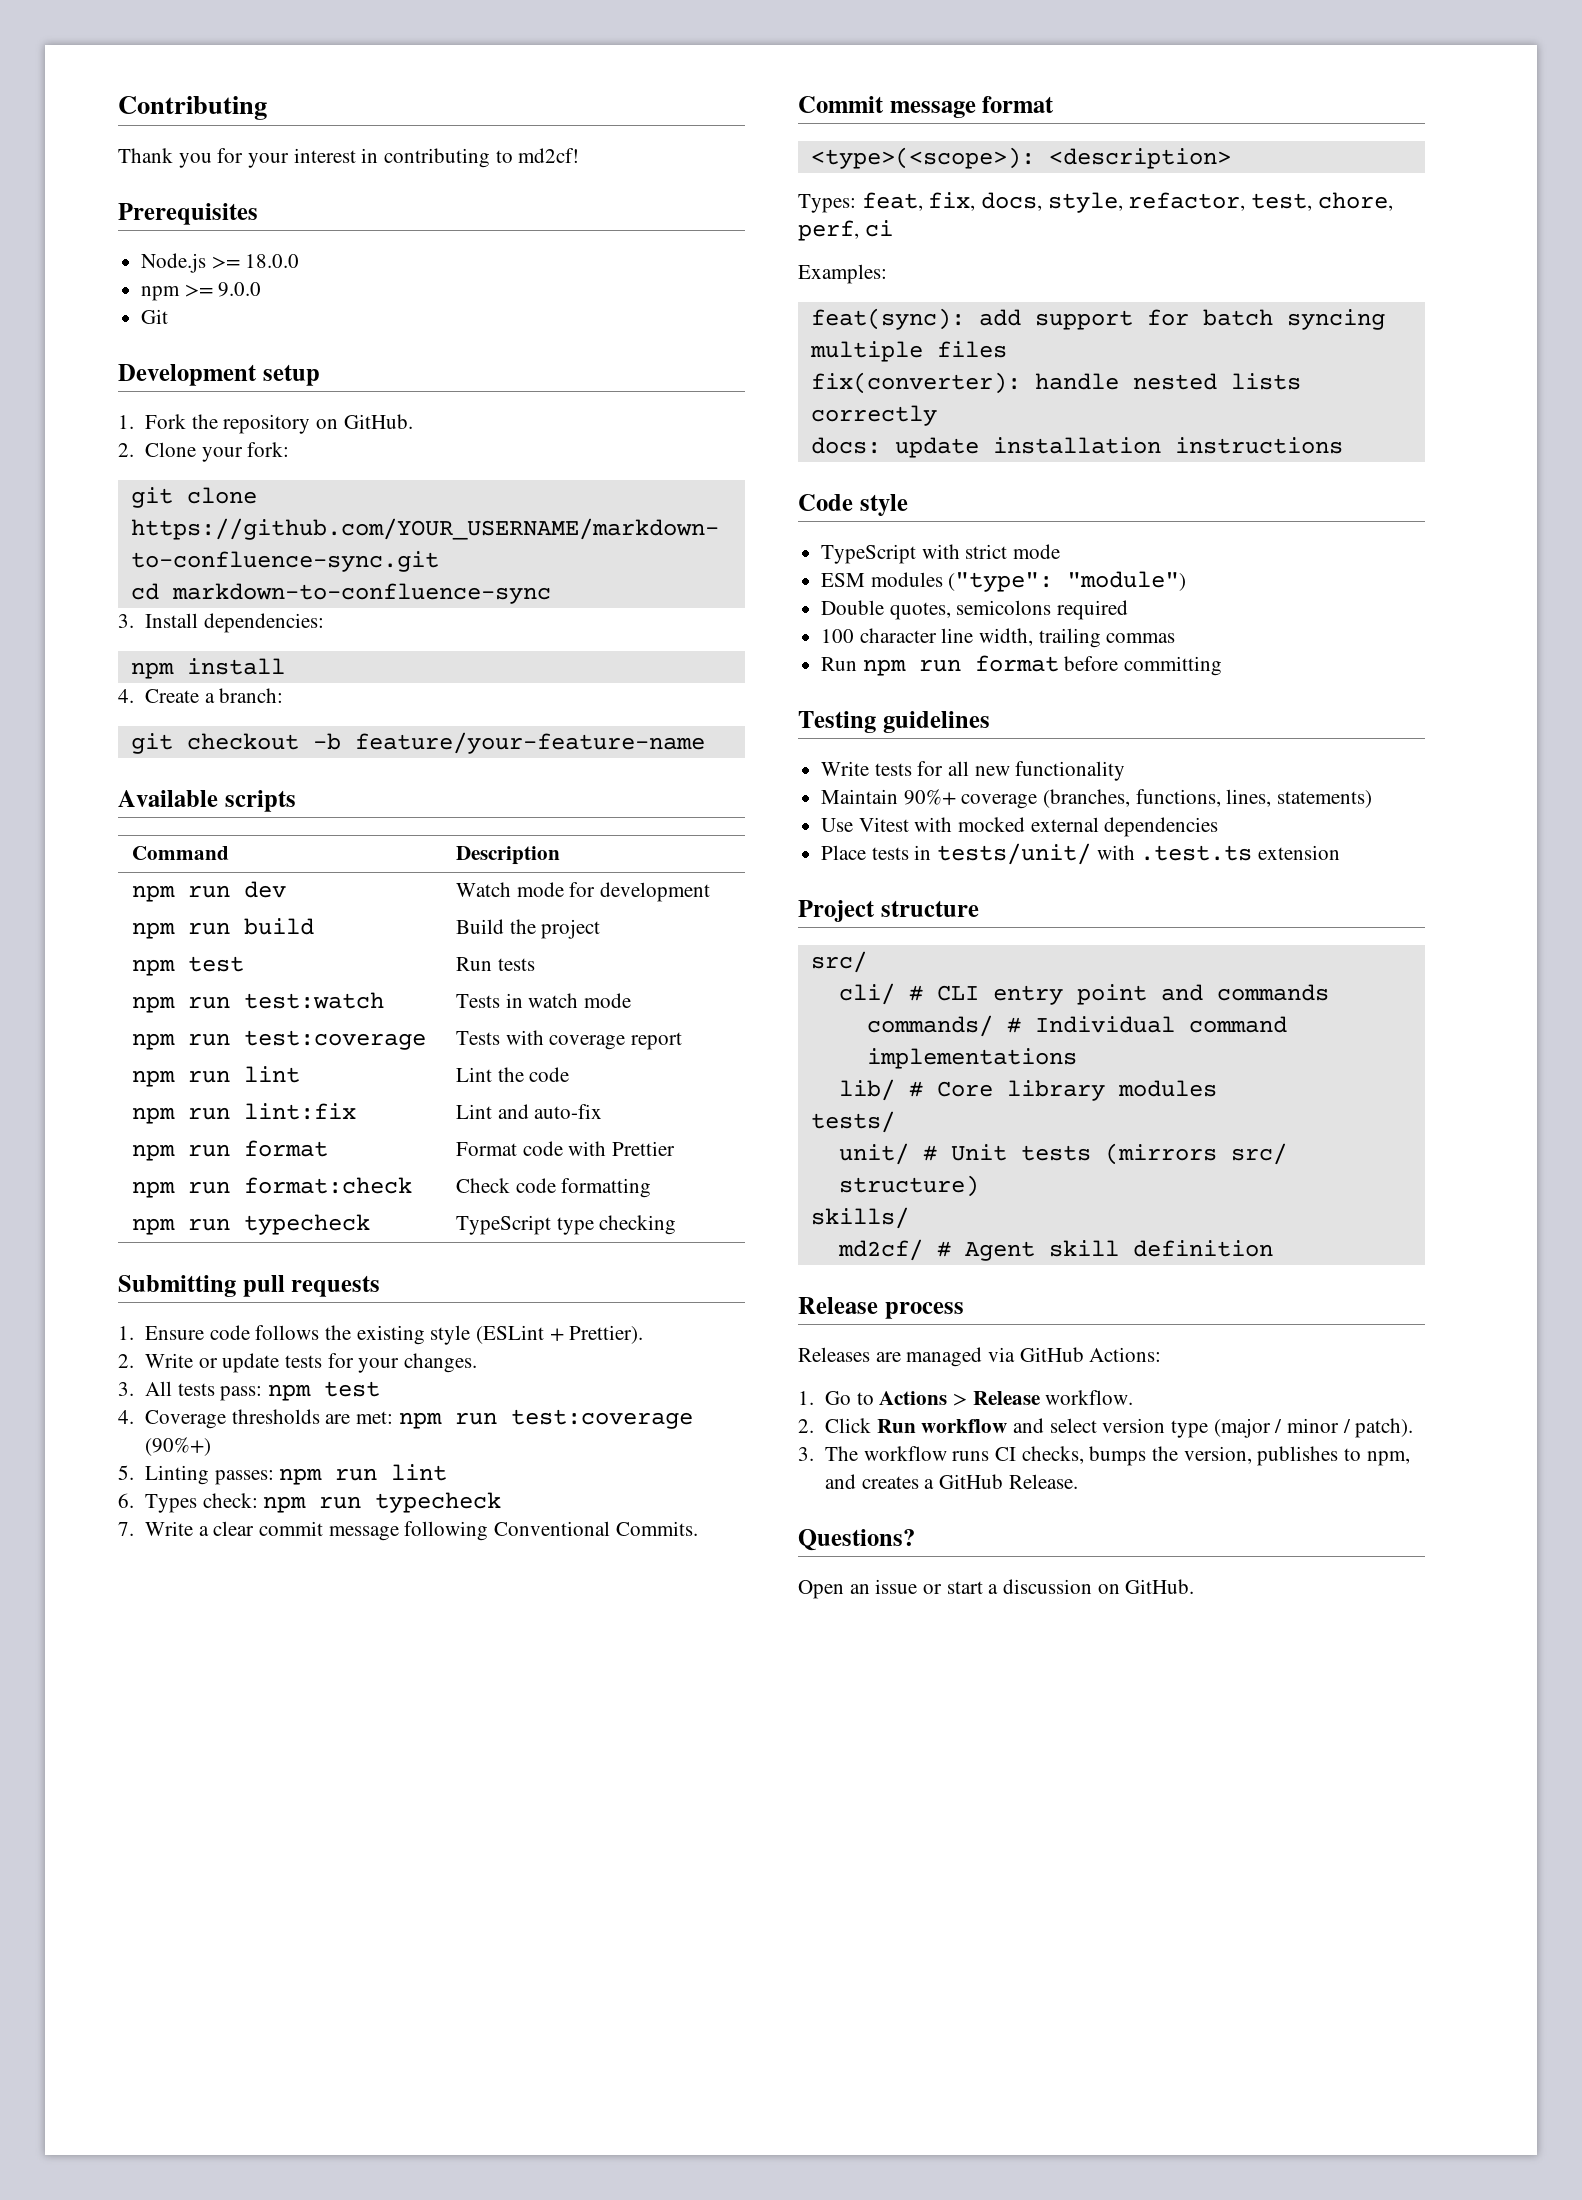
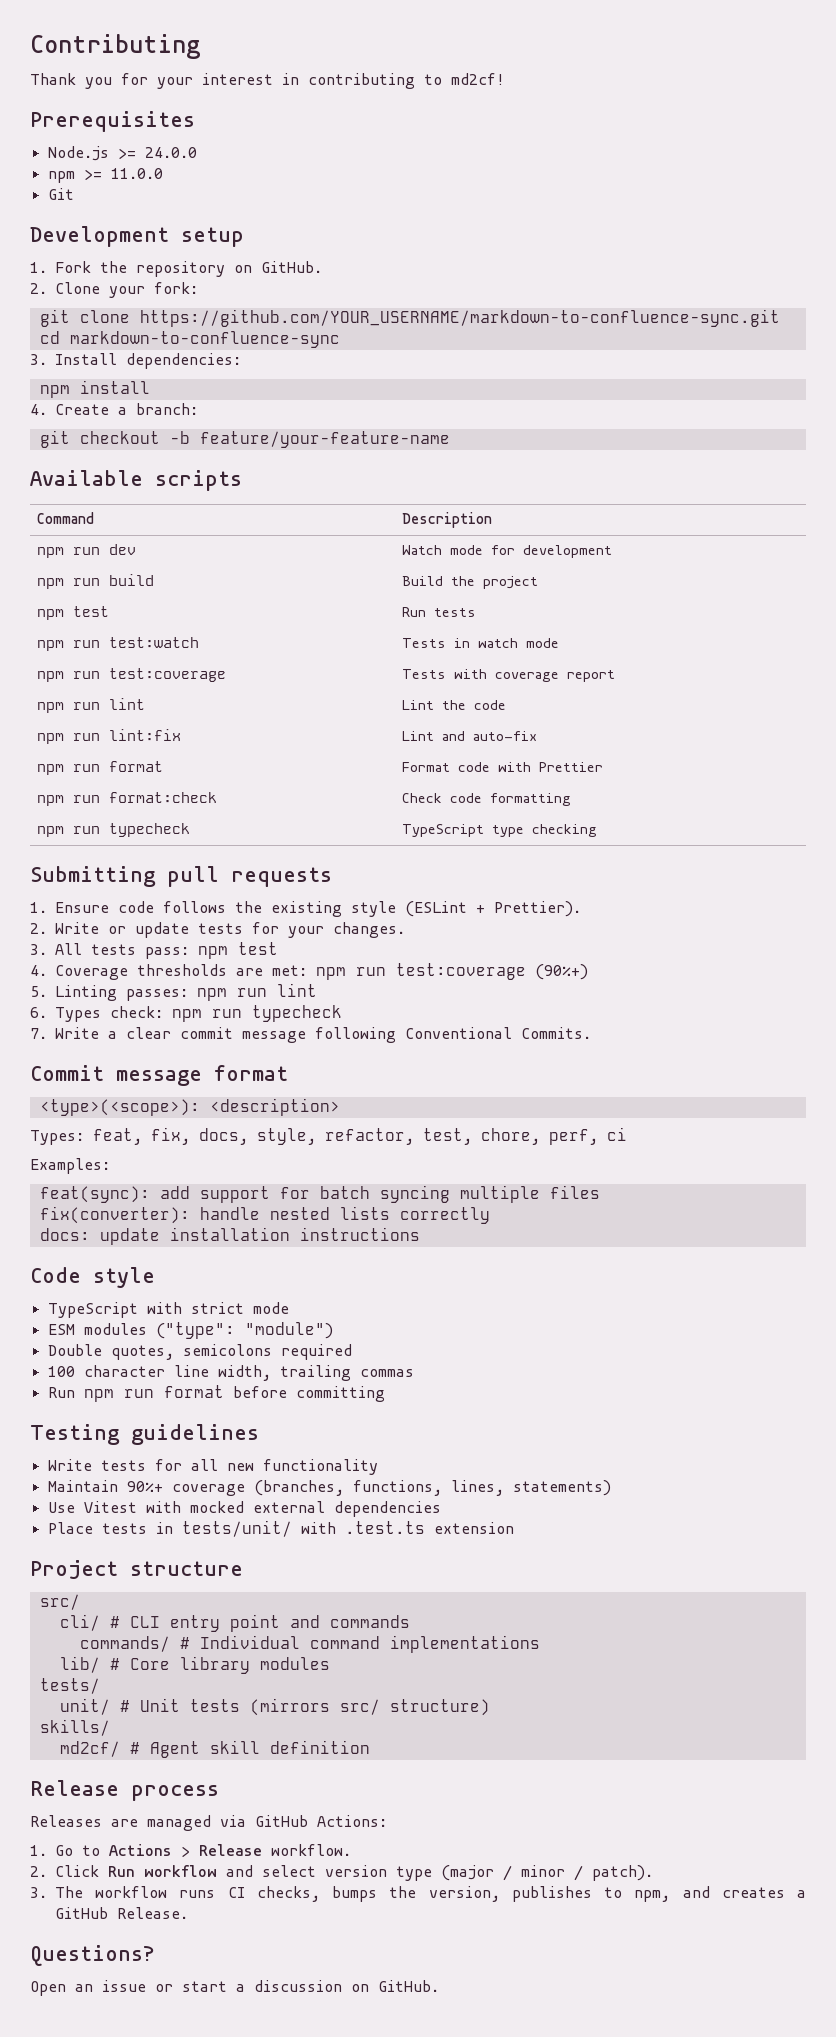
- Node.js >= 18.0.0
+ Node.js >= 24.0.0
- npm >= 9.0.0
+ npm >= 11.0.0

